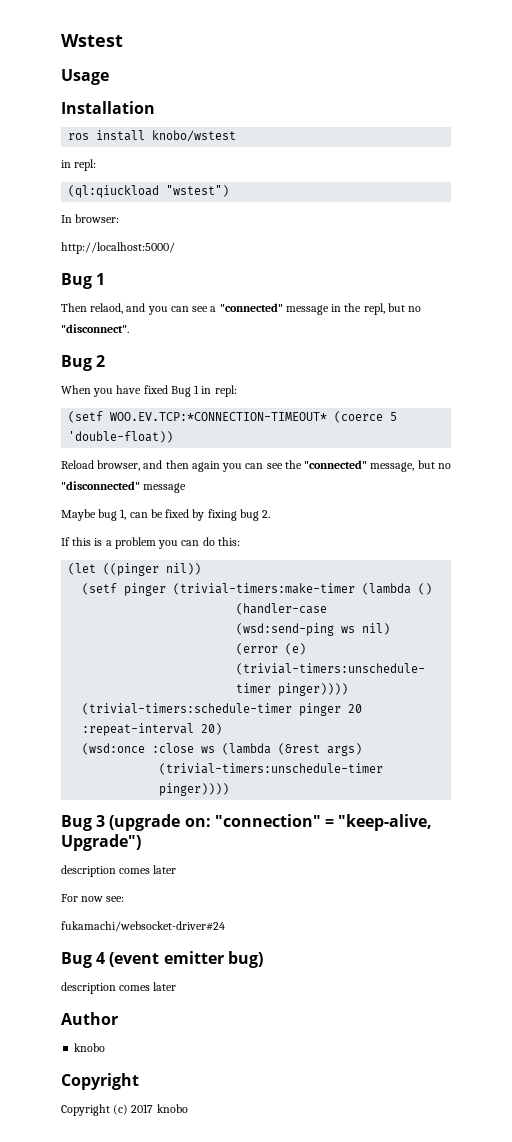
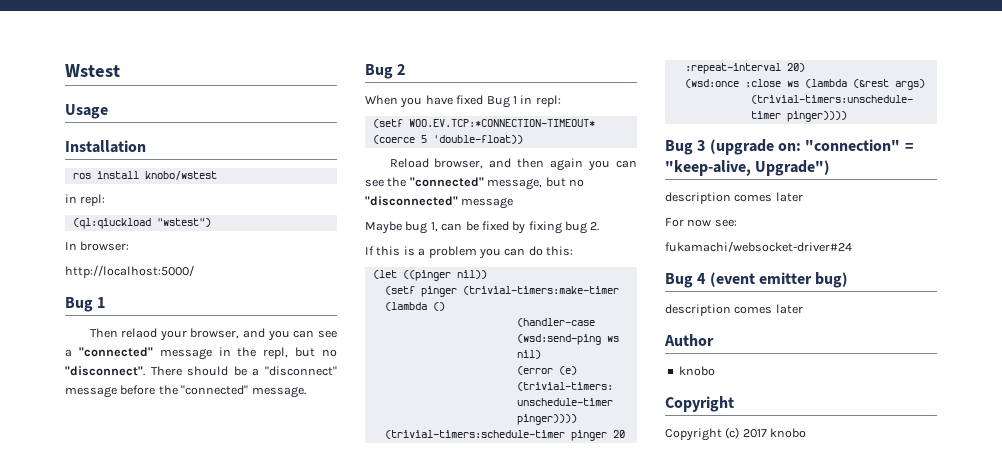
- Then relaod, and you can see a "connected" message in the repl, but no "disconnect".
+ Then relaod your browser, and you can see a "connected" message in the repl, but no "disconnect". There should be a "disconnect" message before the "connected" message.

